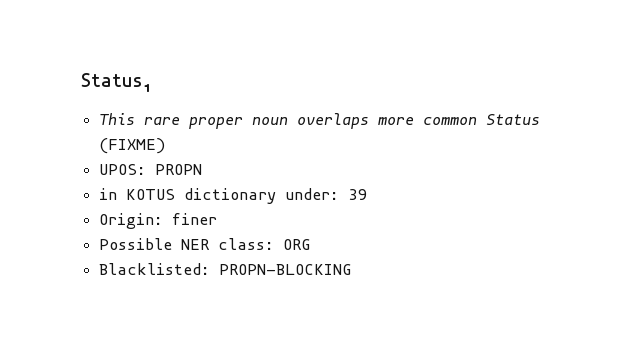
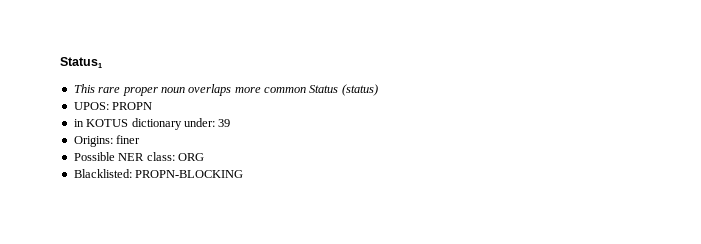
- This rare proper noun overlaps more common Status (FIXME)
+ This rare proper noun overlaps more common Status (status)
- Origin: finer
+ Origins: finer

